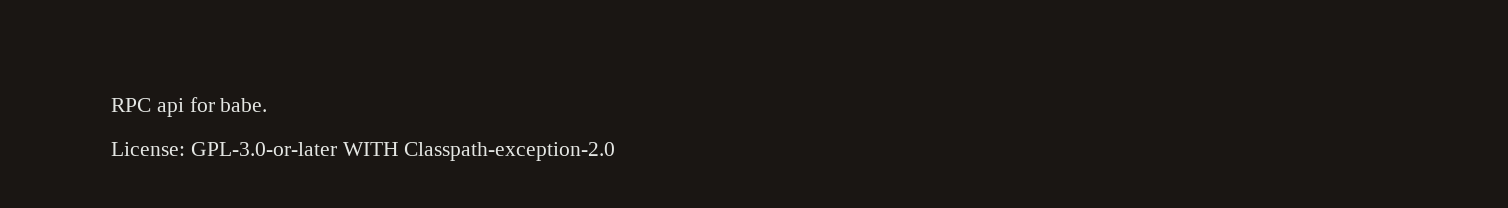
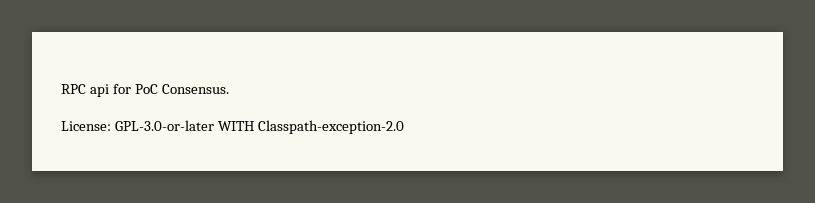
- RPC api for babe.
+ RPC api for PoC Consensus.

